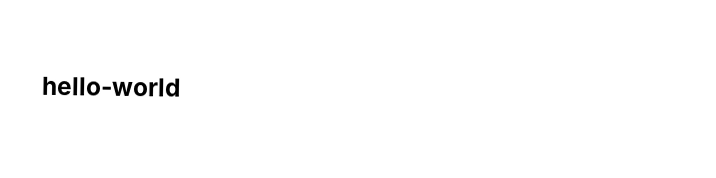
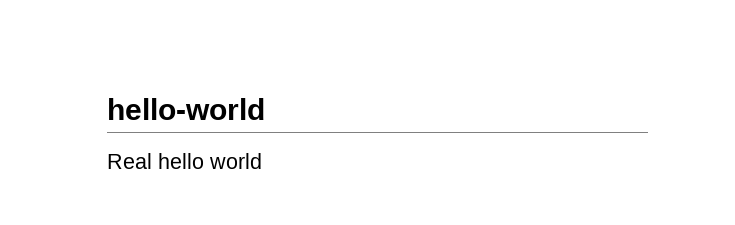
+ Real hello world

